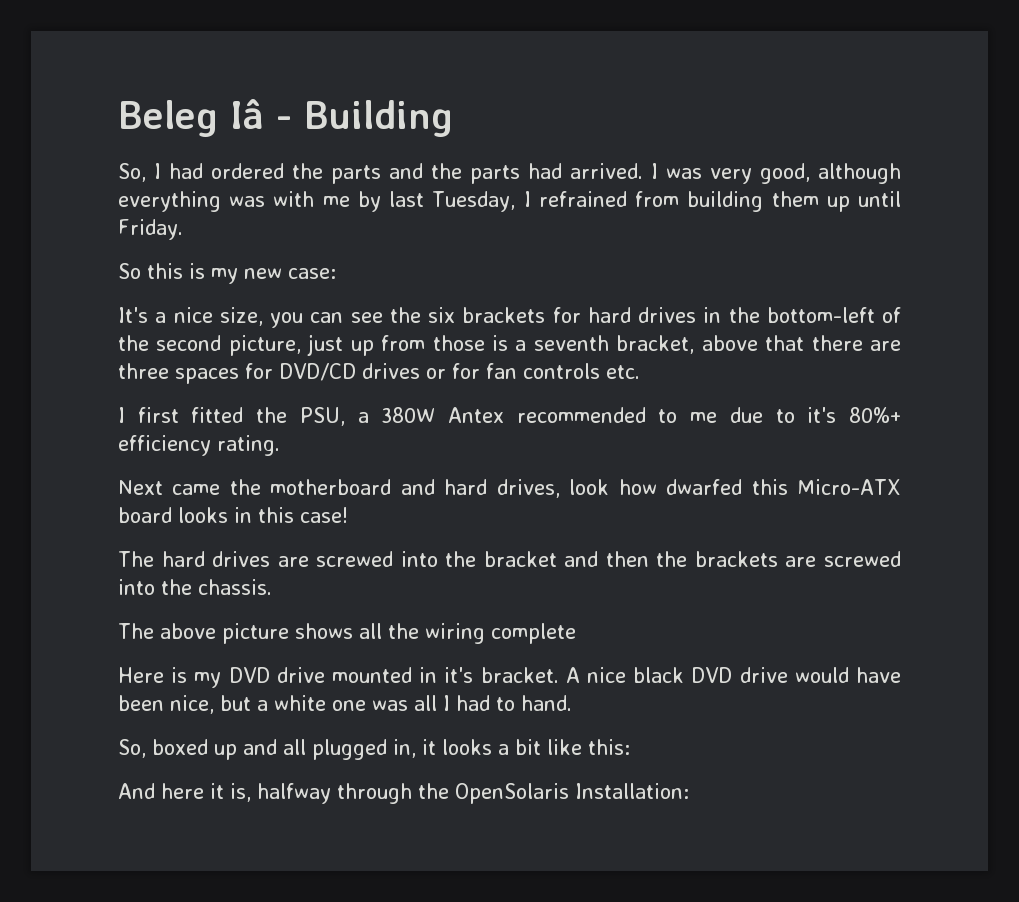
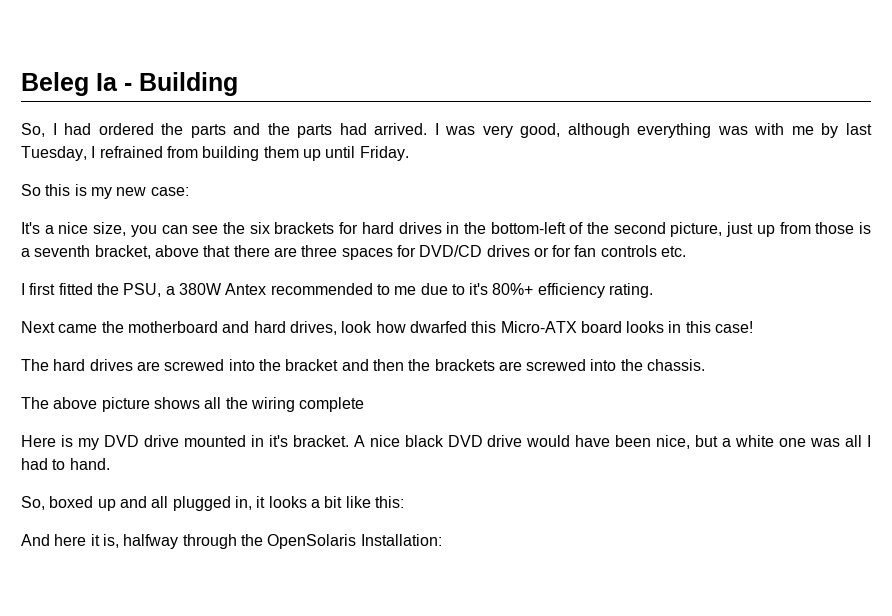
- Beleg Iâ - Building
+ Beleg Ia - Building

